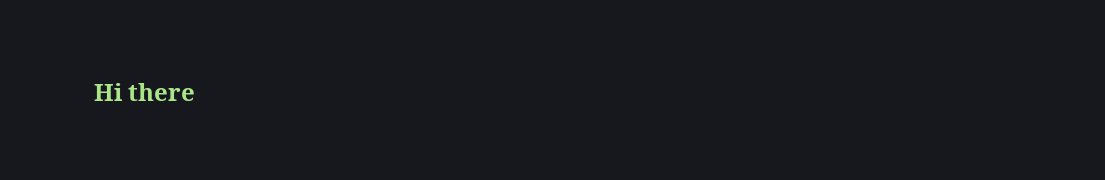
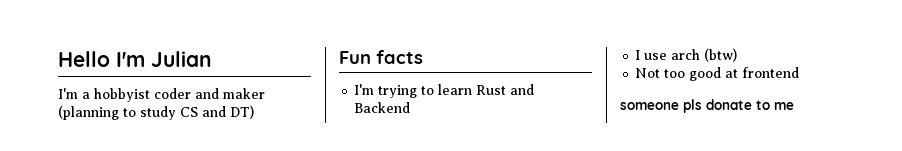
- Hi there
+ Hello I'm Julian
+ I'm a hobbyist coder and maker (planning to study CS and DT)
+ Fun facts
+ I'm trying to learn Rust and Backend
+ I use arch (btw)
+ Not too good at frontend
+ someone pls donate to me

